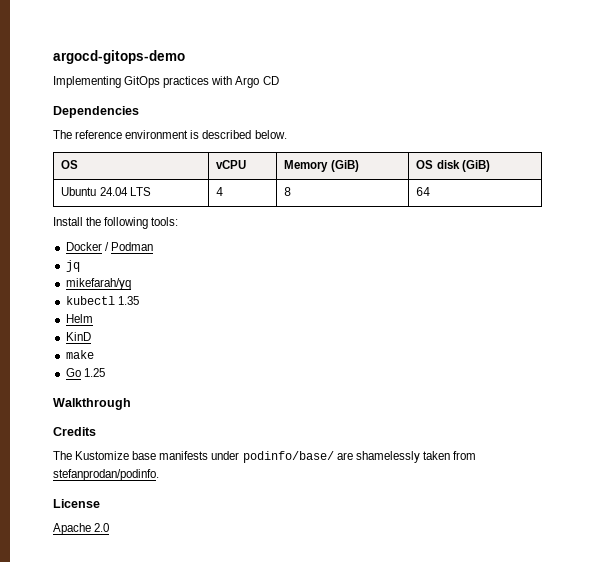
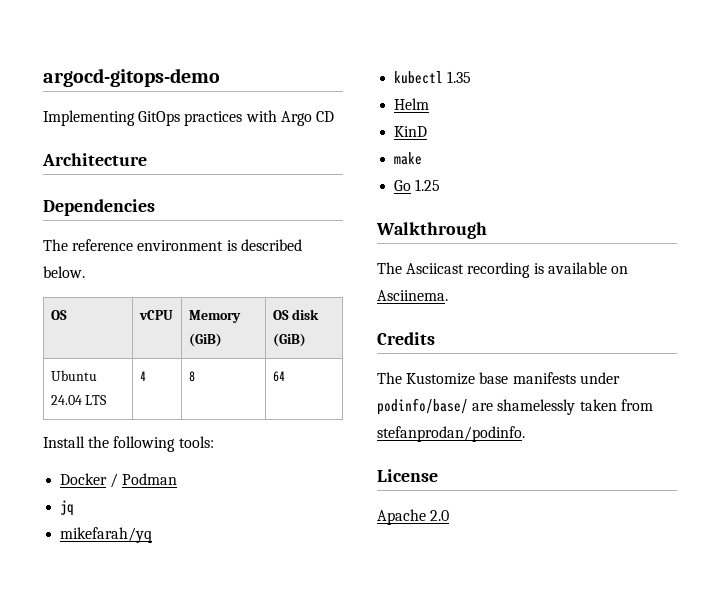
+ Architecture
+ The Asciicast recording is available on Asciinema.

